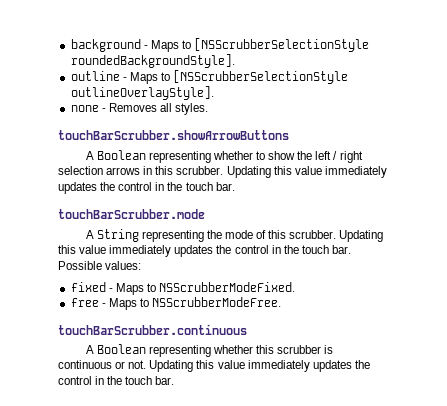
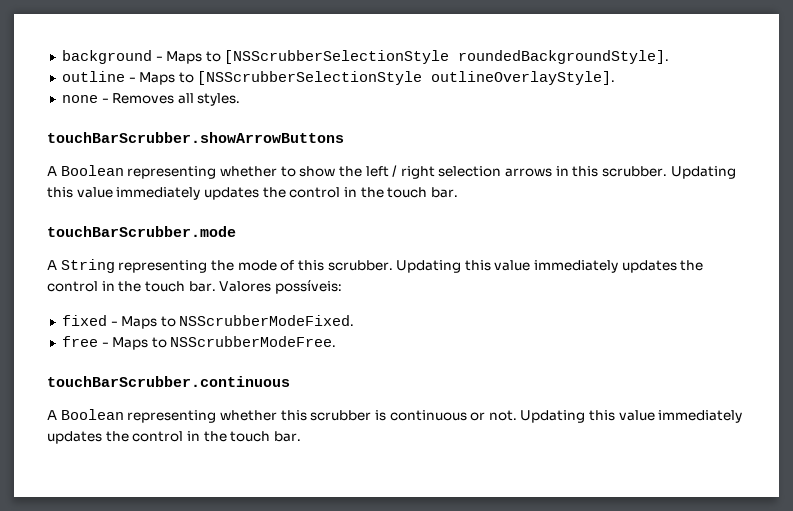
- Possible values:
+ Valores possíveis:

